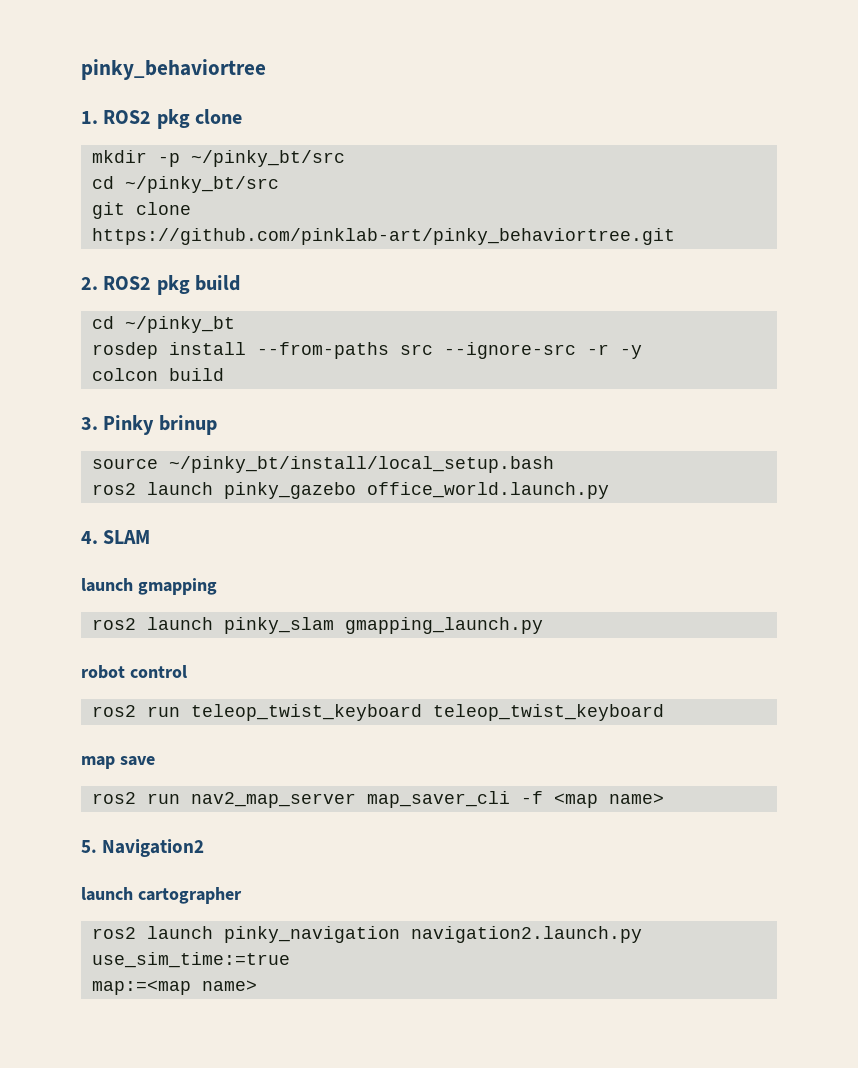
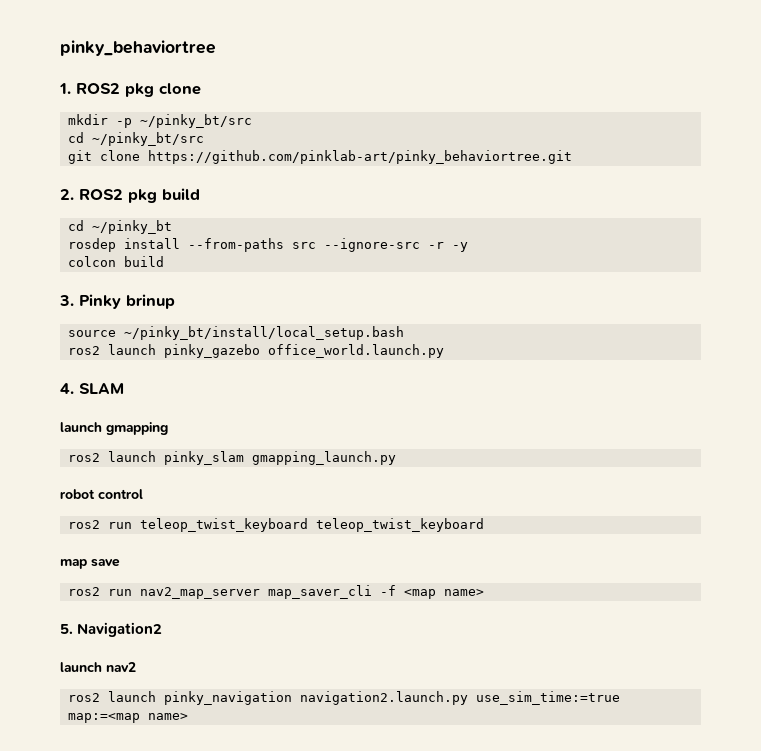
- launch cartographer
+ launch nav2

